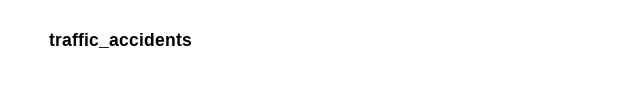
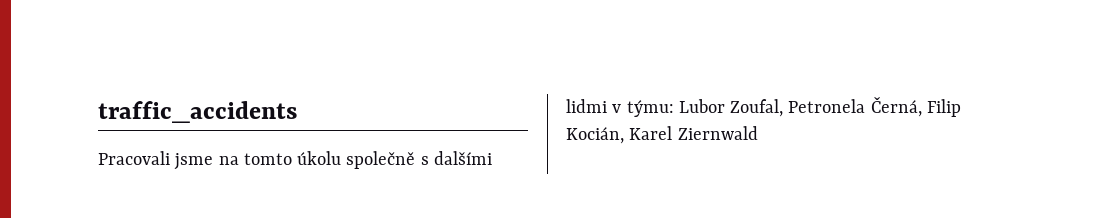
+ Pracovali jsme na tomto úkolu společně s dalšími lidmi v týmu: Lubor Zoufal, Petronela Černá, Filip Kocián, Karel Ziernwald

